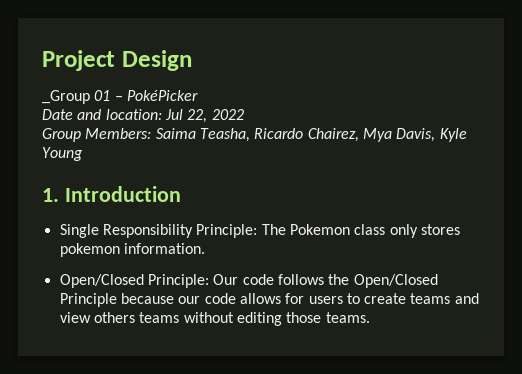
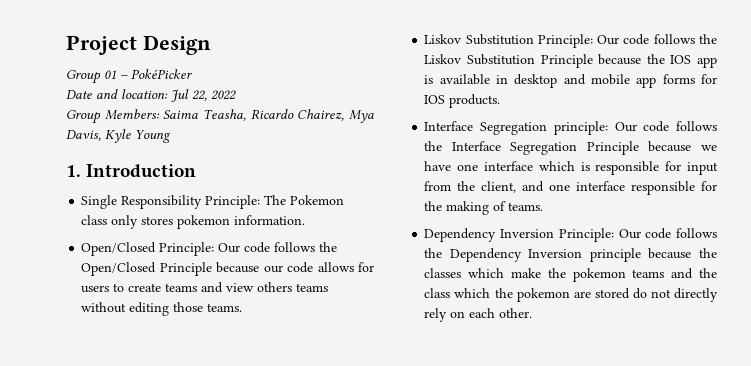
- _Group 01 – PokéPicker
+ Group 01 – PokéPicker
+ Liskov Substitution Principle: Our code follows the Liskov Substitution Principle because the IOS app is available in desktop and mobile app forms for IOS products.
+ Interface Segregation principle: Our code follows the Interface Segregation Principle because we have one interface which is responsible for input from the client, and one interface responsible for the making of teams.
+ Dependency Inversion Principle: Our code follows the Dependency Inversion principle because the classes which make the pokemon teams and the class which the pokemon are stored do not directly rely on each other.

